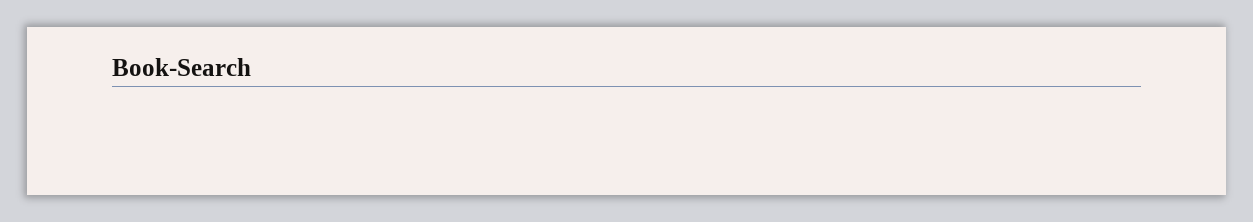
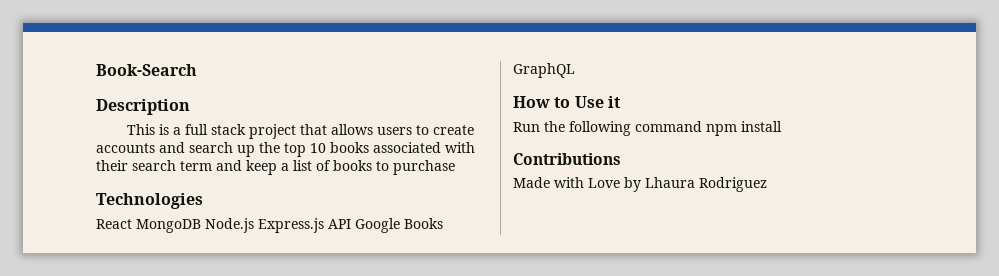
+ Description
+ This is a full stack project that allows users to create accounts and search up the top 10 books associated with their search term and keep a list of books to purchase
+ Technologies
+ React MongoDB Node.js Express.js API Google Books GraphQL
+ How to Use it
+ Run the following command npm install
+ Contributions
+ Made with Love by Lhaura Rodriguez

